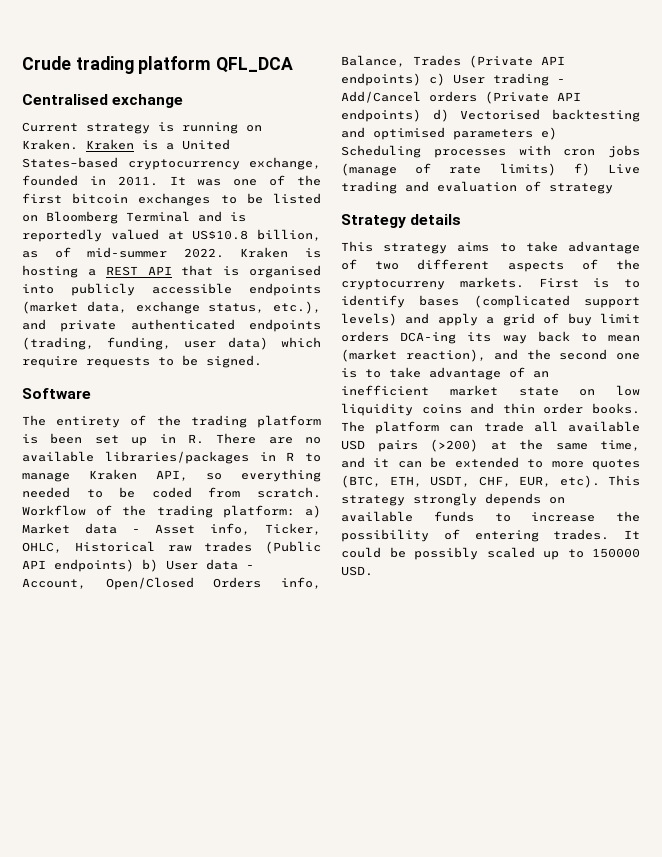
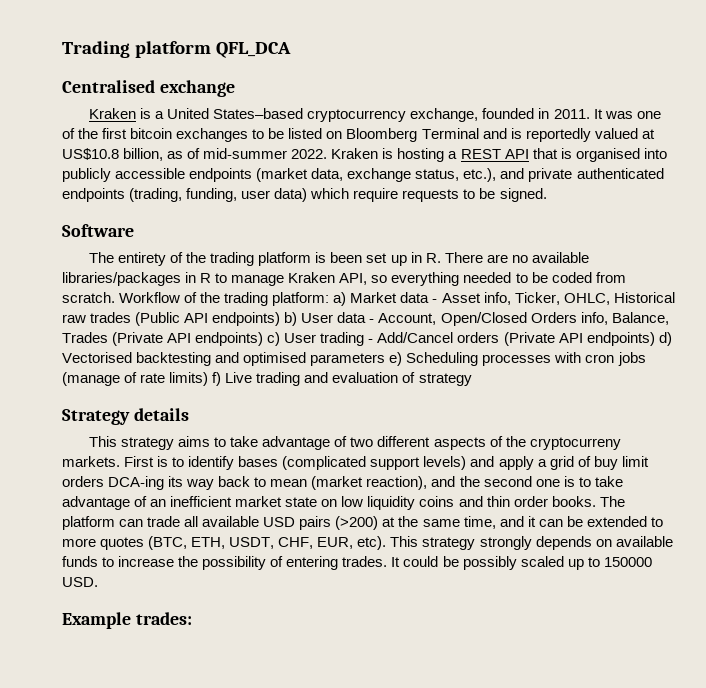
- Crude trading platform QFL_DCA
+ Trading platform QFL_DCA
- Current strategy is running on Kraken.
+ Example trades:

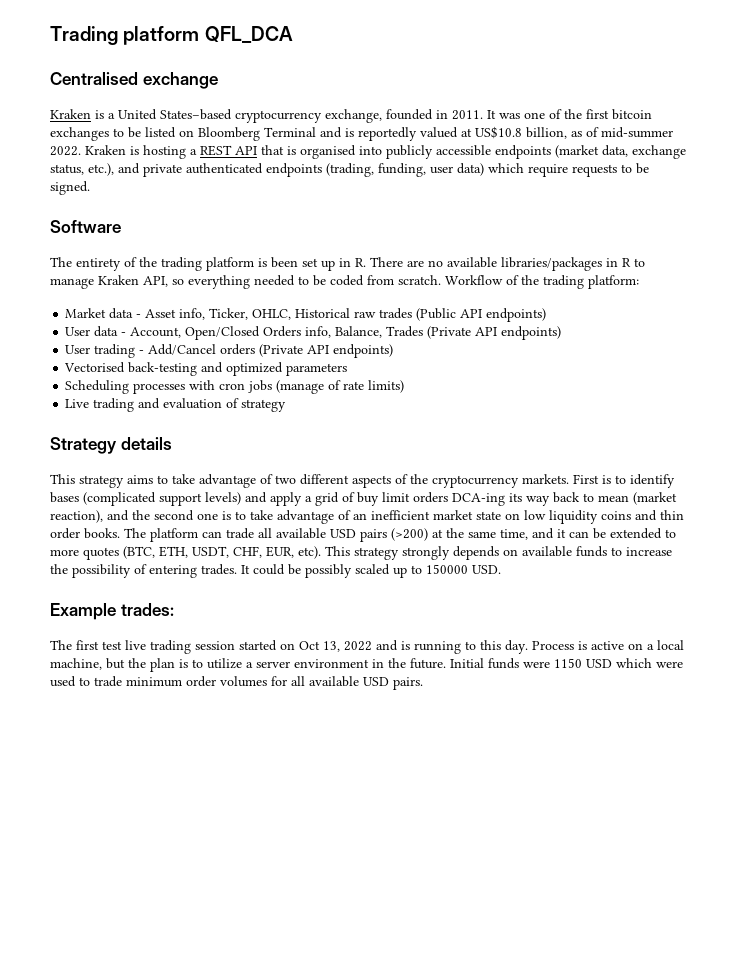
- Workflow of the trading platform: a) Market data - Asset info, Ticker, OHLC, Historical raw trades (Public API endpoints) b) User data - Account, Open/Closed Orders info, Balance, Trades (Private API endpoints) c) User trading - Add/Cancel orders (Private API endpoints) d) Vectorised backtesting and optimised parameters e) Scheduling processes with cron jobs (manage of rate limits) f) Live trading and evaluation of strategy
+ Workflow of the trading platform:
+ Market data - Asset info, Ticker, OHLC, Historical raw trades (Public API endpoints)
+ User data - Account, Open/Closed Orders info, Balance, Trades (Private API endpoints)
+ User trading - Add/Cancel orders (Private API endpoints)
+ Vectorised back-testing and optimized parameters
+ Scheduling processes with cron jobs (manage of rate limits)
+ Live trading and evaluation of strategy
- This strategy aims to take advantage of two different aspects of the cryptocurreny markets.
+ This strategy aims to take advantage of two different aspects of the cryptocurrency markets.
+ The first test live trading session started on Oct 13, 2022 and is running to this day. Process is active on a local machine, but the plan is to utilize a server environment in the future. Initial funds were 1150 USD which were used to trade minimum order volumes for all available USD pairs.

